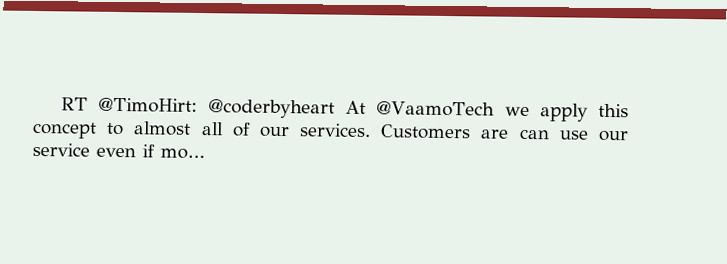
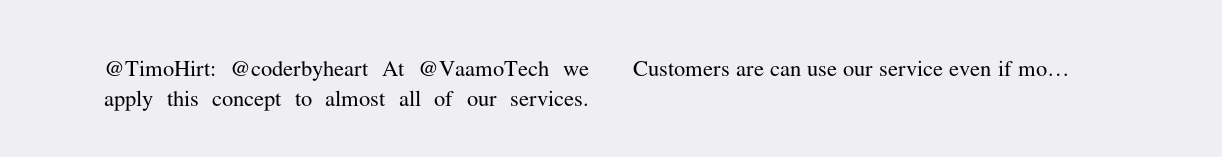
- RT @TimoHirt: @coderbyheart At @VaamoTech we apply this concept to almost all of our services.
+ @TimoHirt: @coderbyheart At @VaamoTech we apply this concept to almost all of our services.

